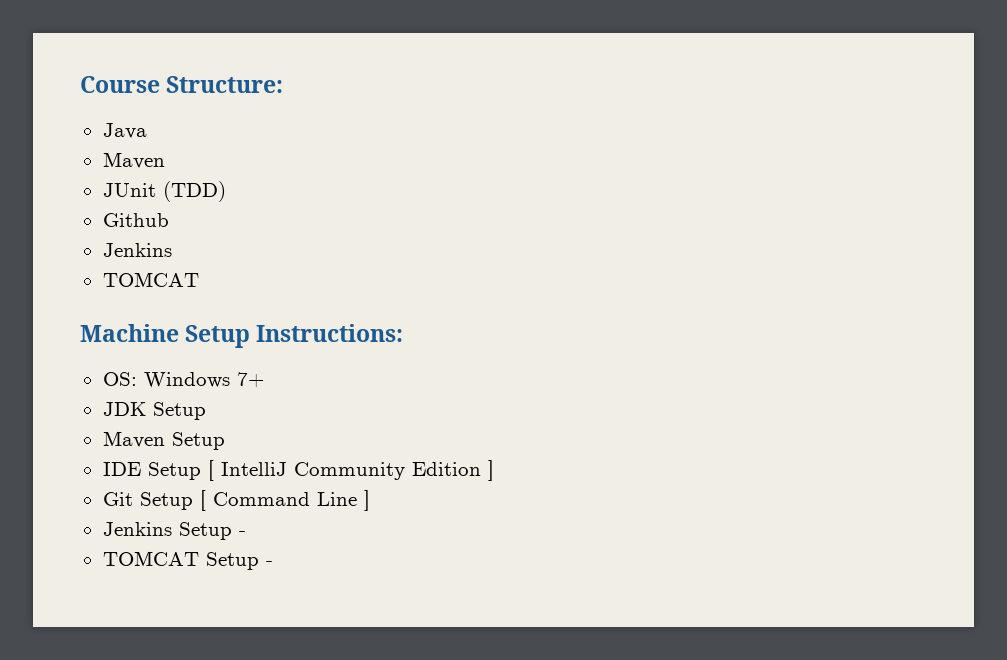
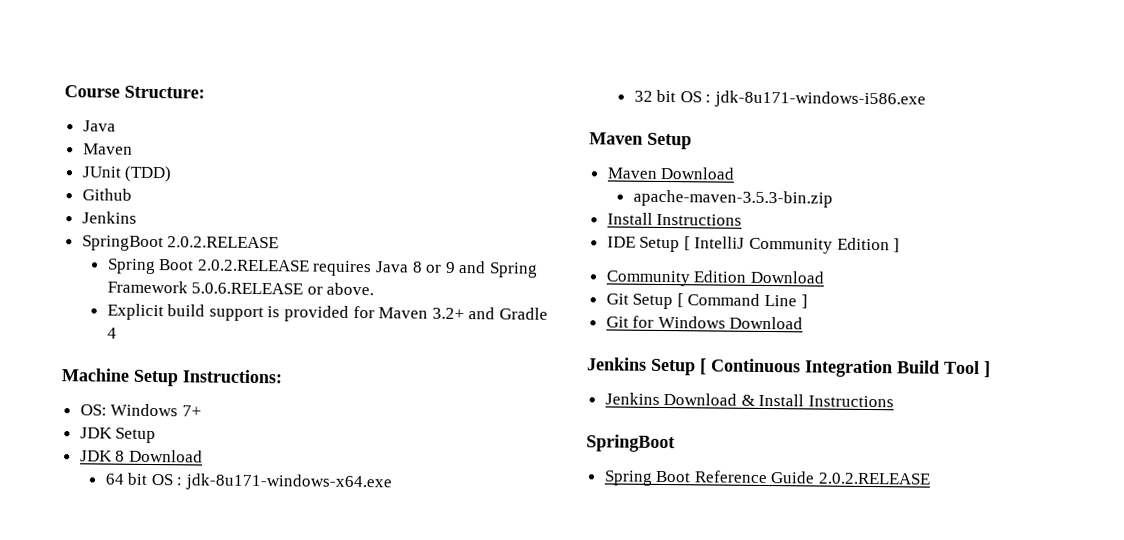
  Github
  Jenkins
- TOMCAT
+ SpringBoot 2.0.2.RELEASE
+ Spring Boot 2.0.2.RELEASE requires Java 8 or 9 and Spring Framework 5.0.6.RELEASE or above.
+ Explicit build support is provided for Maven 3.2+ and Gradle 4
+ JDK 8 Download
+ 64 bit OS : jdk-8u171-windows-x64.exe
+ 32 bit OS : jdk-8u171-windows-i586.exe
  Maven Setup
+ Maven Download
+ apache-maven-3.5.3-bin.zip
+ Install Instructions
+ Community Edition Download
- Jenkins Setup -
- TOMCAT Setup -
+ Git for Windows Download
+ Jenkins Setup [ Continuous Integration Build Tool ]
+ Jenkins Download & Install Instructions
+ SpringBoot
+ Spring Boot Reference Guide 2.0.2.RELEASE

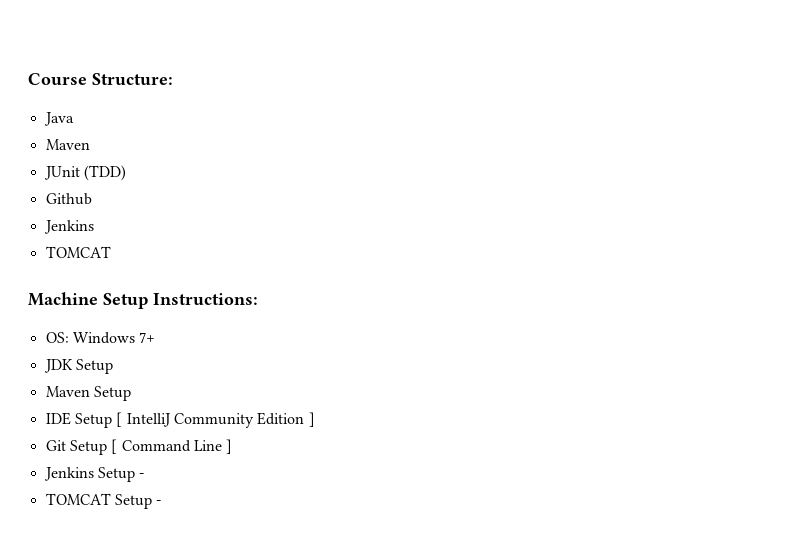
  Github
  Jenkins
- SpringBoot 2.0.2.RELEASE
- Spring Boot 2.0.2.RELEASE requires Java 8 or 9 and Spring Framework 5.0.6.RELEASE or above.
- Explicit build support is provided for Maven 3.2+ and Gradle 4
+ TOMCAT
- JDK 8 Download
- 64 bit OS : jdk-8u171-windows-x64.exe
- 32 bit OS : jdk-8u171-windows-i586.exe
  Maven Setup
- Maven Download
- apache-maven-3.5.3-bin.zip
- Install Instructions
- Community Edition Download
- Git for Windows Download
- Jenkins Setup [ Continuous Integration Build Tool ]
- Jenkins Download & Install Instructions
- SpringBoot
- Spring Boot Reference Guide 2.0.2.RELEASE
+ Jenkins Setup -
+ TOMCAT Setup -

